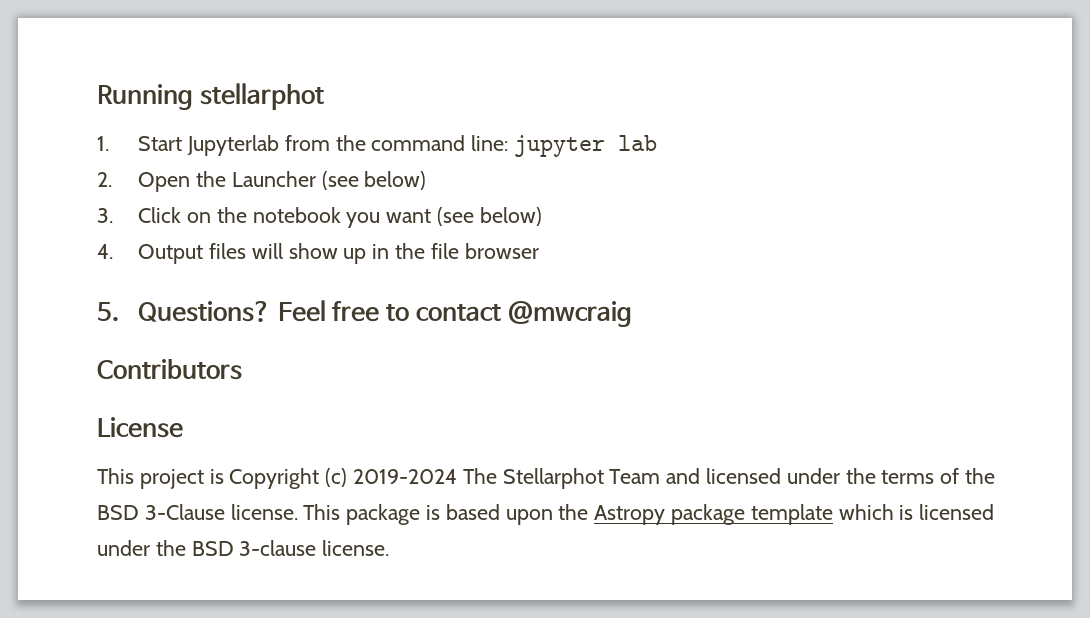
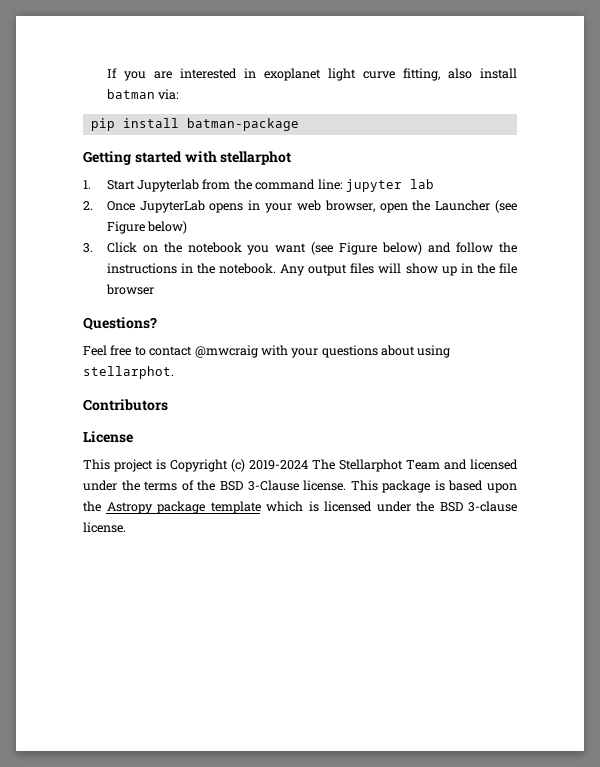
- Running stellarphot
+ If you are interested in exoplanet light curve fitting, also install batman via:
+ pip install batman-package
+ Getting started with stellarphot
- 2. Open the Launcher (see below)
+ 2. Once JupyterLab opens in your web browser, open the Launcher (see Figure below)
- 3. Click on the notebook you want (see below)
- 4. Output files will show up in the file browser
+ 3. Click on the notebook you want (see Figure below) and follow the instructions in the notebook. Any output files will show up in the file browser
- 5. Questions? Feel free to contact @mwcraig
+ Questions?
+ Feel free to contact @mwcraig with your questions about using stellarphot.

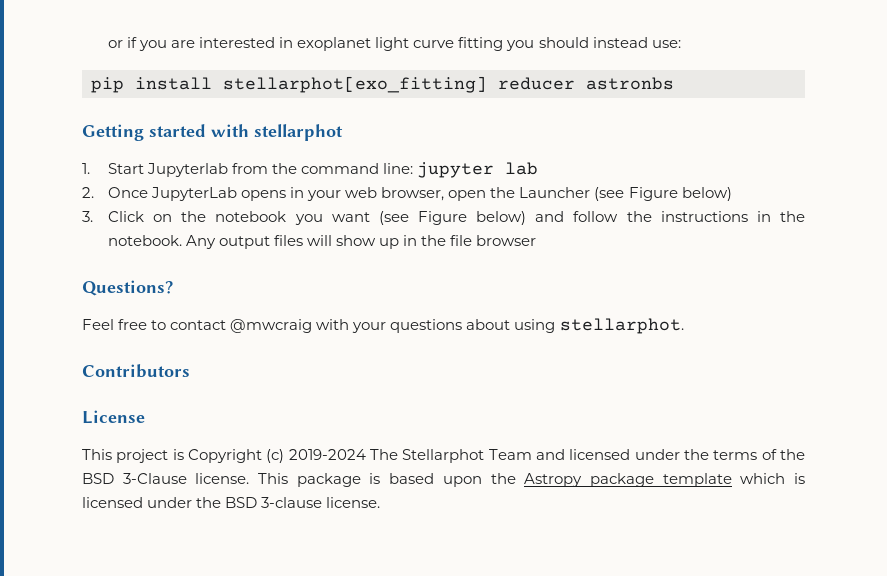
- If you are interested in exoplanet light curve fitting, also install batman via:
+ or if you are interested in exoplanet light curve fitting you should instead use:
- pip install batman-package
+ pip install stellarphot[exo_fitting] reducer astronbs

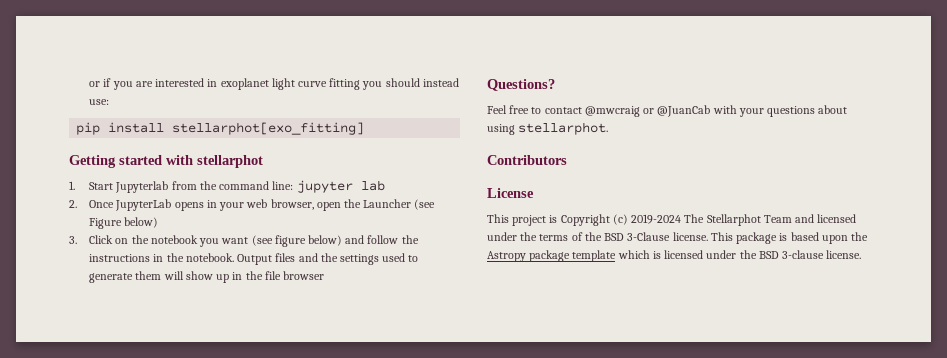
- pip install stellarphot[exo_fitting] reducer astronbs
+ pip install stellarphot[exo_fitting]
- 3. Click on the notebook you want (see Figure below) and follow the instructions in the notebook.
+ 3. Click on the notebook you want (see figure below) and follow the instructions in the notebook.
- Any output files will show up in the file browser
+ Output files and the settings used to generate them will show up in the file browser
- Feel free to contact @mwcraig with your questions about using stellarphot.
+ Feel free to contact @mwcraig or @JuanCab with your questions about using stellarphot.

